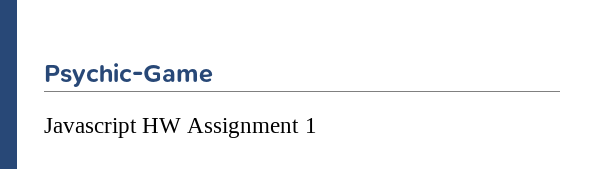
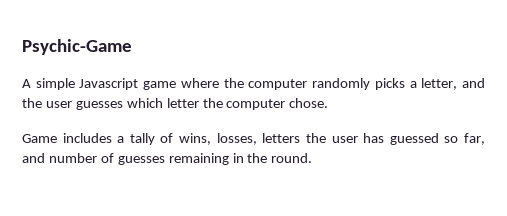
- Javascript HW Assignment 1
+ A simple Javascript game where the computer randomly picks a letter, and the user guesses which letter the computer chose.
+ Game includes a tally of wins, losses, letters the user has guessed so far, and number of guesses remaining in the round.

